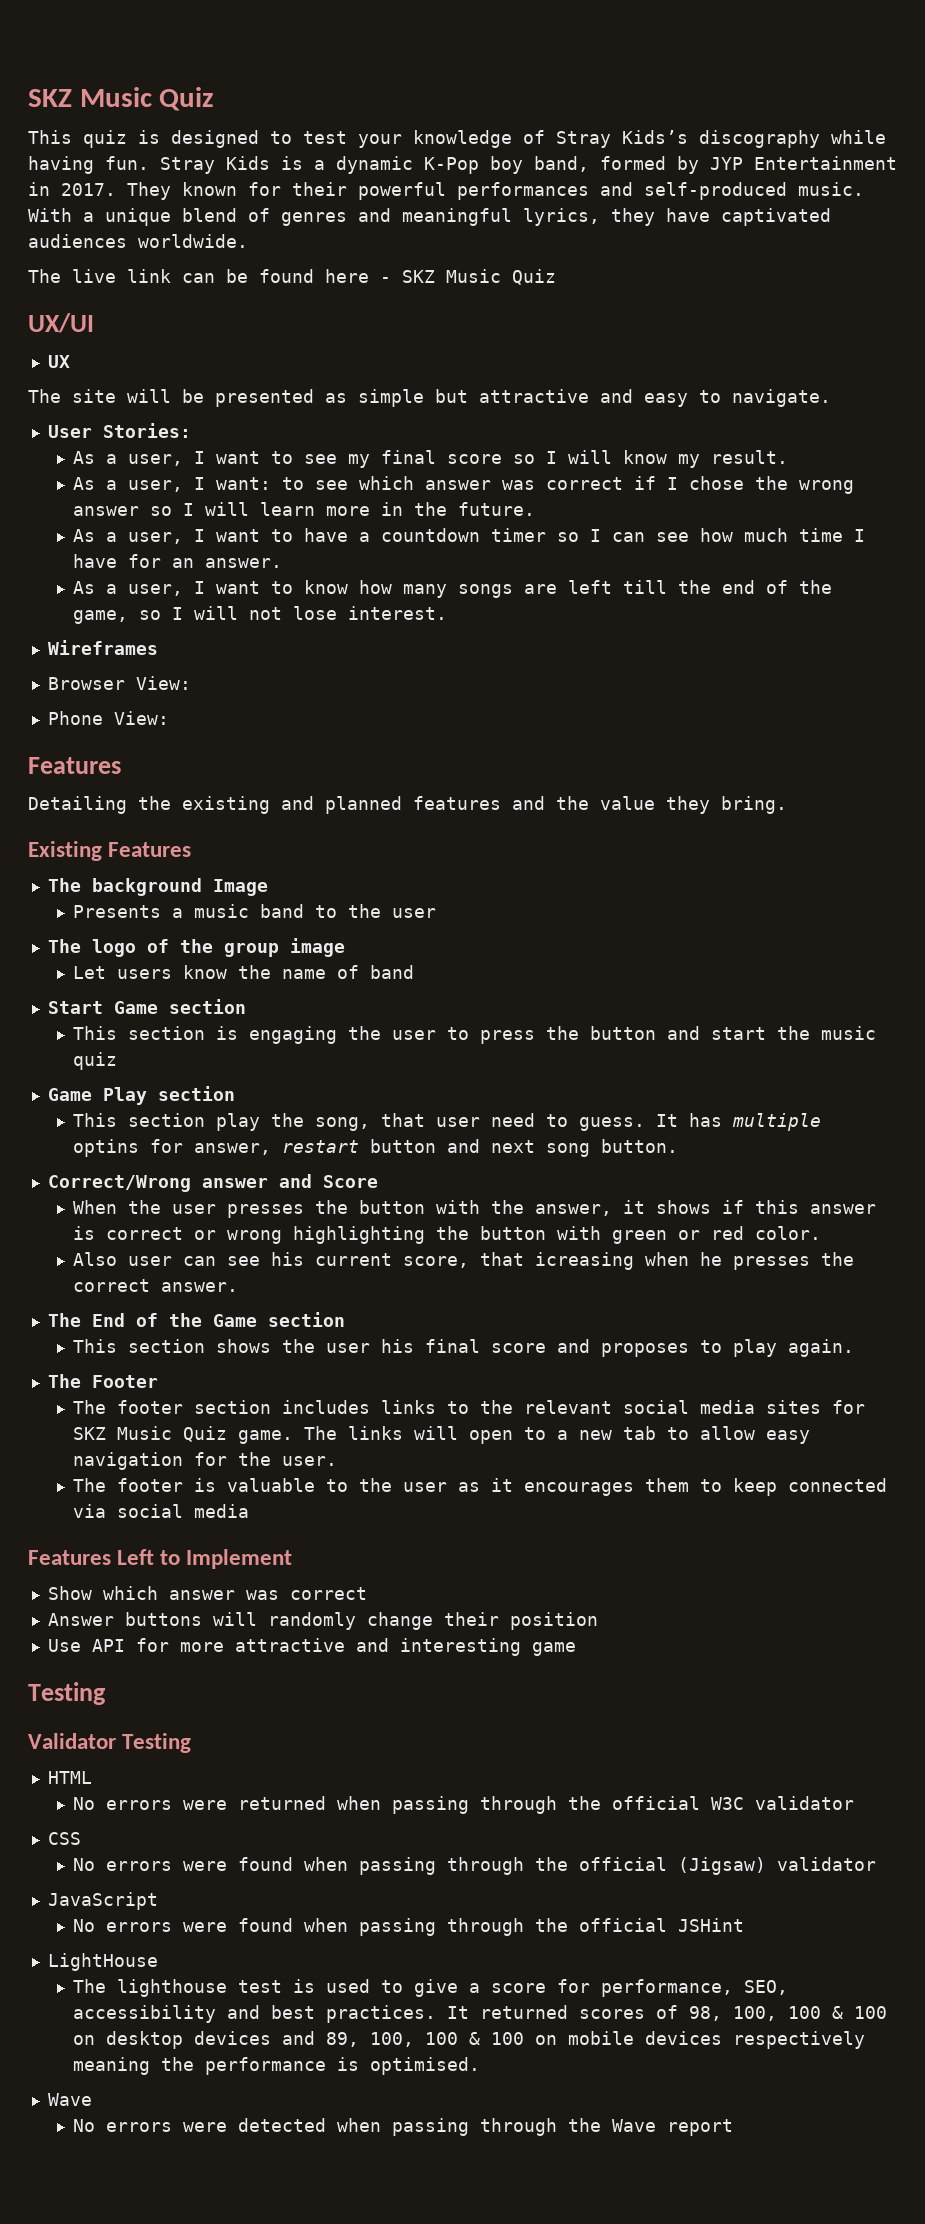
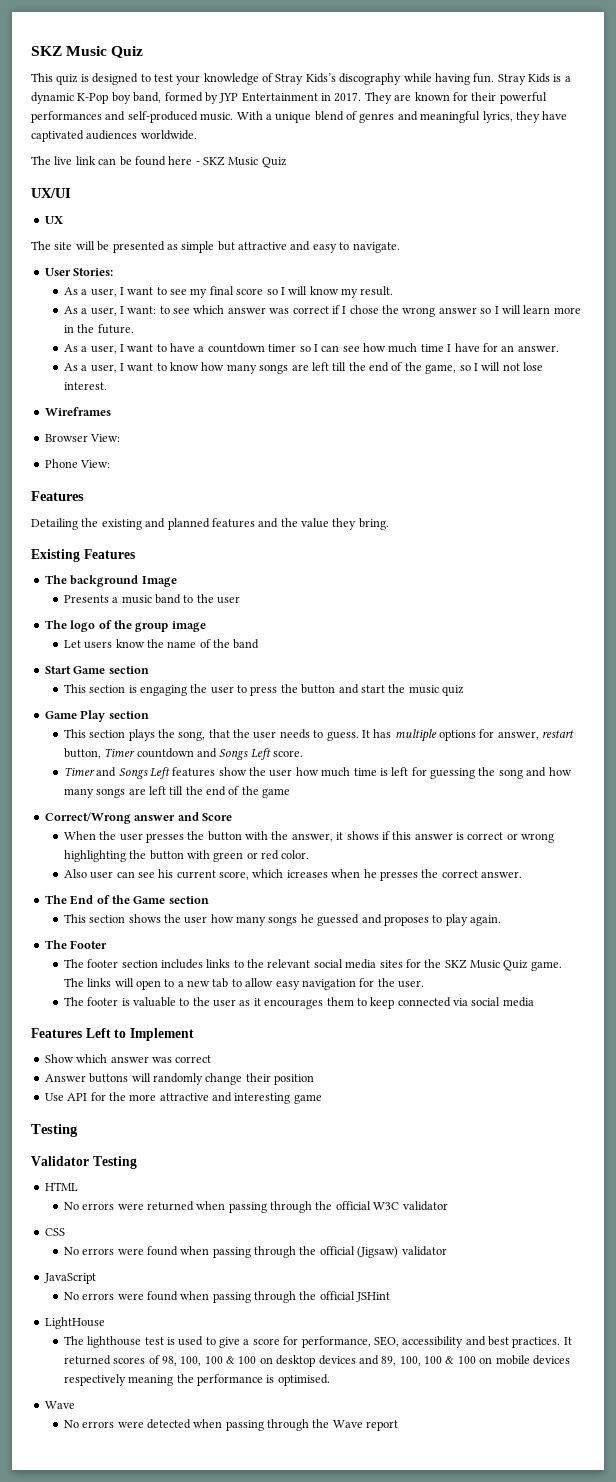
- They known for their powerful performances and self-produced music.
+ They are known for their powerful performances and self-produced music.
- Let users know the name of band
+ Let users know the name of the band
- This section play the song, that user need to guess.
+ This section plays the song, that the user needs to guess.
- It has multiple optins for answer, restart button and next song button.
+ It has multiple options for answer, restart button, Timer countdown and Songs Left score.
+ Timer and Songs Left features show the user how much time is left for guessing the song and how many songs are left till the end of the game
- Also user can see his current score, that icreasing when he presses the correct answer.
+ Also user can see his current score, which icreases when he presses the correct answer.
- This section shows the user his final score and proposes to play again.
+ This section shows the user how many songs he guessed and proposes to play again.
- The footer section includes links to the relevant social media sites for SKZ Music Quiz game.
+ The footer section includes links to the relevant social media sites for the SKZ Music Quiz game.
- Use API for more attractive and interesting game
+ Use API for the more attractive and interesting game

